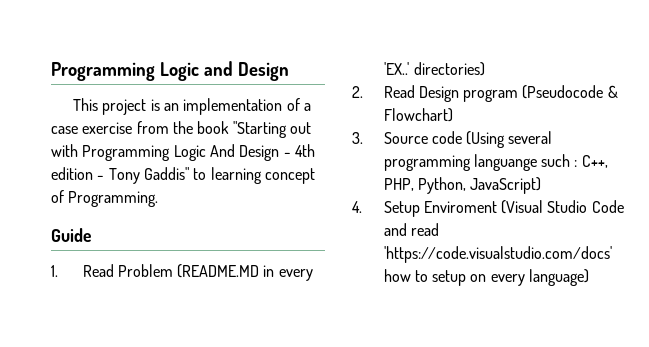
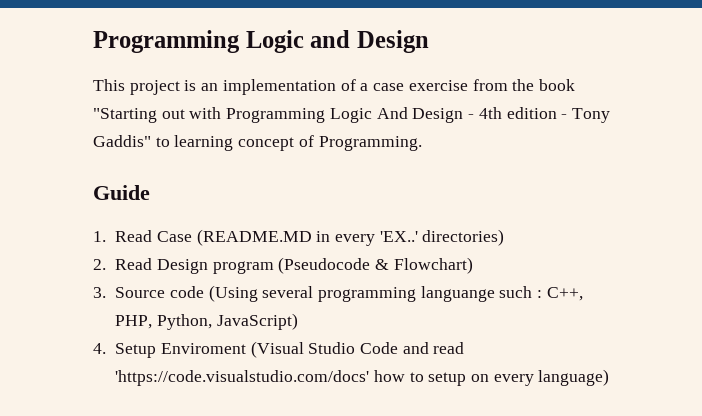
- 1. Read Problem (README.MD in every 'EX..' directories)
+ 1. Read Case (README.MD in every 'EX..' directories)

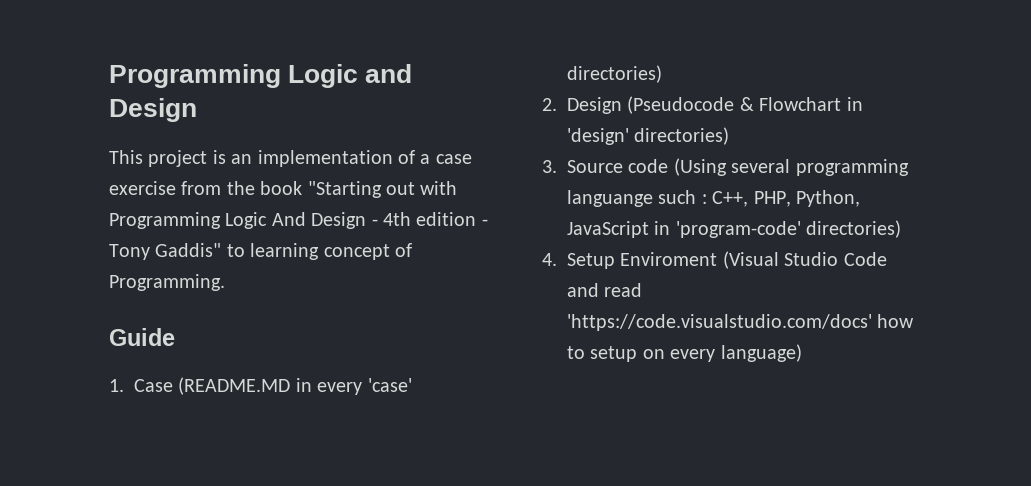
- 1. Read Case (README.MD in every 'EX..' directories)
+ 1. Case (README.MD in every 'case' directories)
- 2. Read Design program (Pseudocode & Flowchart)
+ 2. Design (Pseudocode & Flowchart in 'design' directories)
- 3. Source code (Using several programming languange such : C++, PHP, Python, JavaScript)
+ 3. Source code (Using several programming languange such : C++, PHP, Python, JavaScript in 'program-code' directories)

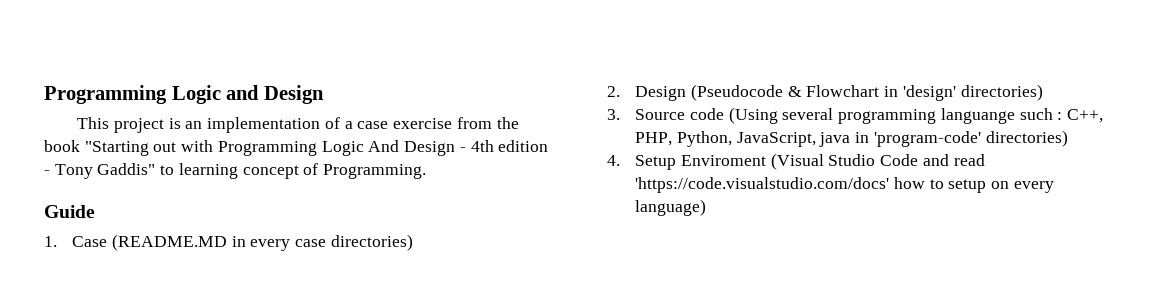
- 1. Case (README.MD in every 'case' directories)
+ 1. Case (README.MD in every case directories)
- 3. Source code (Using several programming languange such : C++, PHP, Python, JavaScript in 'program-code' directories)
+ 3. Source code (Using several programming languange such : C++, PHP, Python, JavaScript, java in 'program-code' directories)

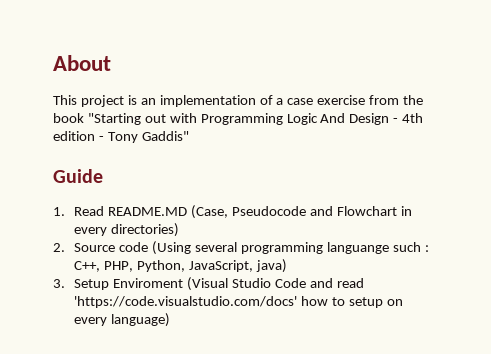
- Programming Logic and Design
+ About
- This project is an implementation of a case exercise from the book "Starting out with Programming Logic And Design - 4th edition - Tony Gaddis" to learning concept of Programming.
+ This project is an implementation of a case exercise from the book "Starting out with Programming Logic And Design - 4th edition - Tony Gaddis"
  Guide
- 1. Case (README.MD in every case directories)
- 2. Design (Pseudocode & Flowchart in 'design' directories)
- 3. Source code (Using several programming languange such : C++, PHP, Python, JavaScript, java in 'program-code' directories)
- 4. Setup Enviroment (Visual Studio Code and read 'https://code.visualstudio.com/docs' how to setup on every language)
+ 1. Read README.MD (Case, Pseudocode and Flowchart in every directories)
+ 2. Source code (Using several programming languange such : C++, PHP, Python, JavaScript, java)
+ 3. Setup Enviroment (Visual Studio Code and read 'https://code.visualstudio.com/docs' how to setup on every language)

